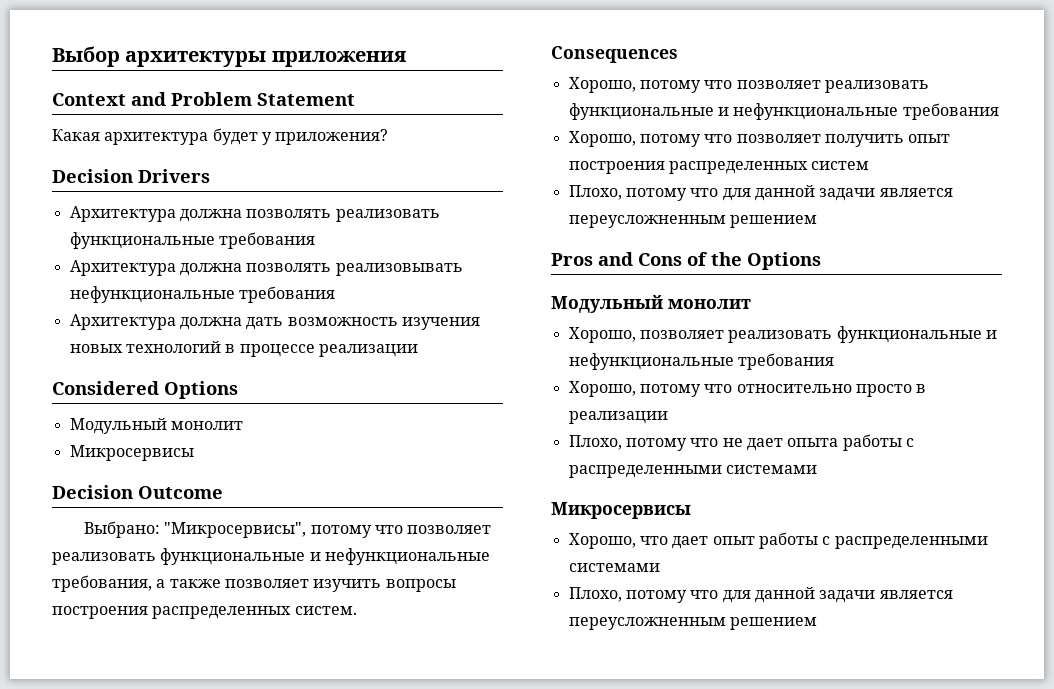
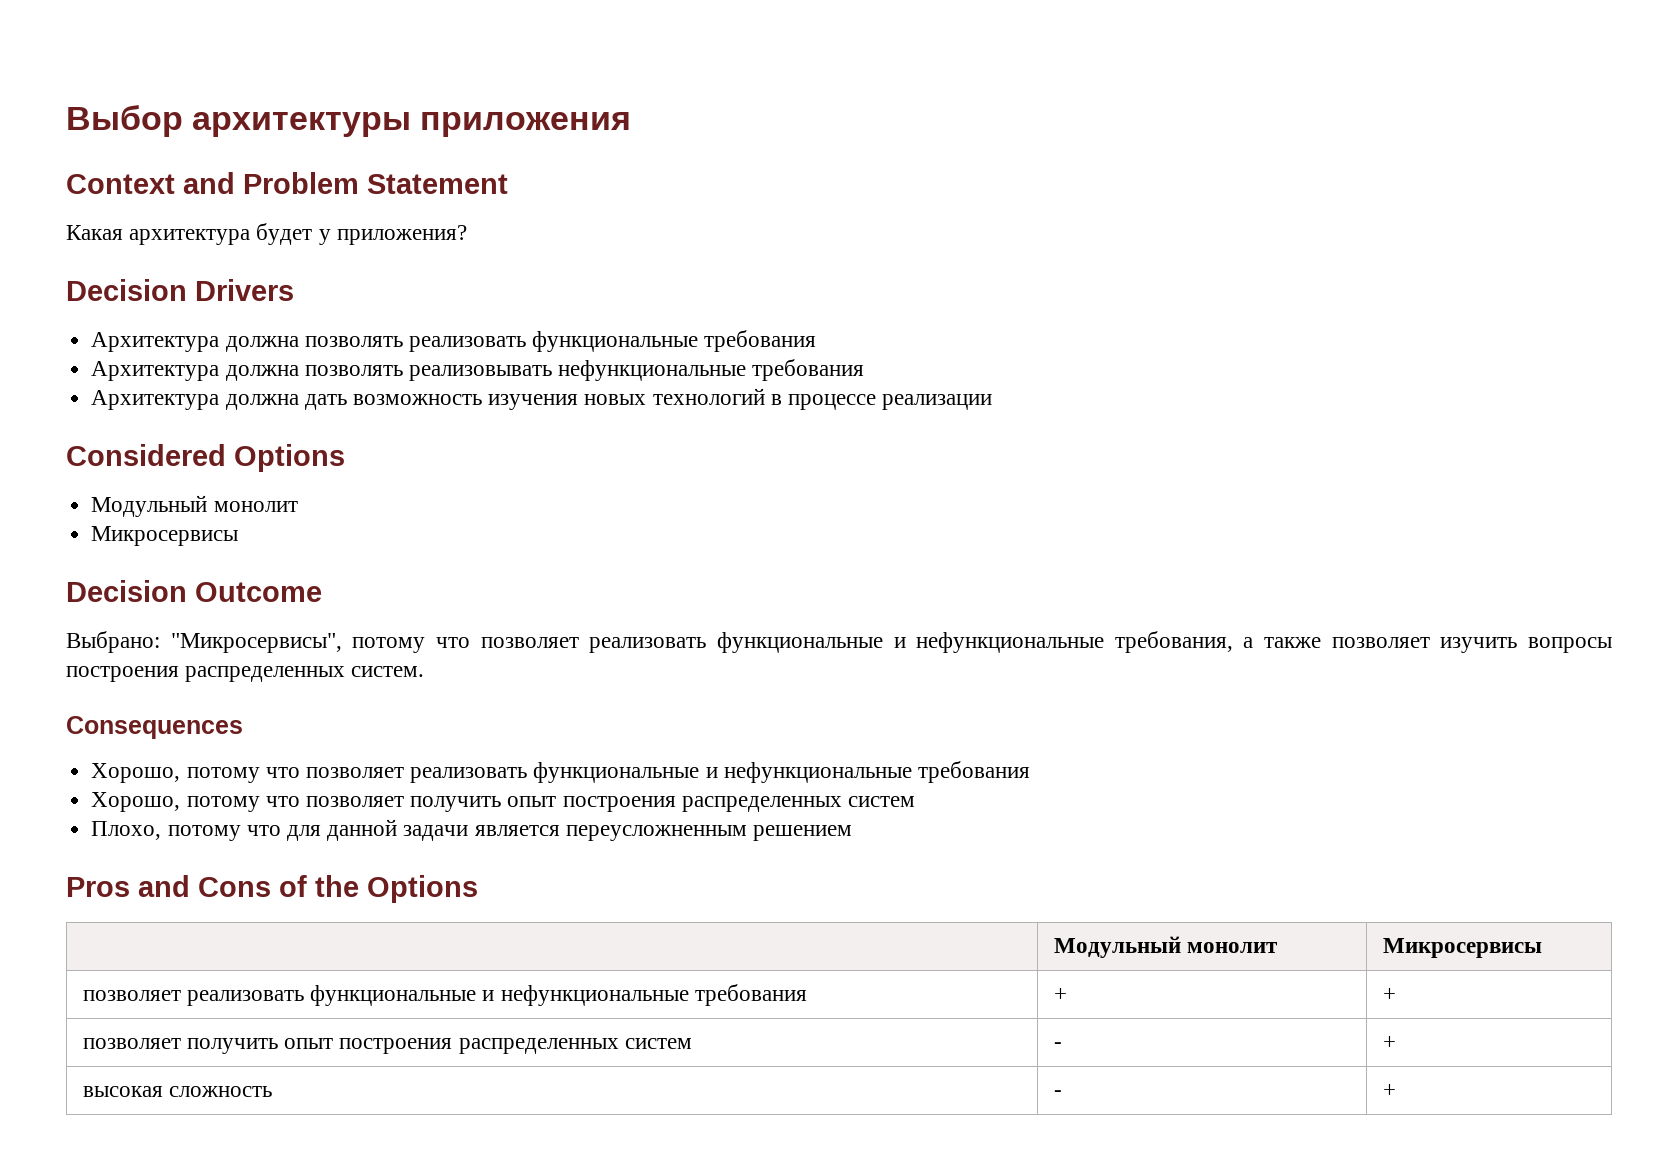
  Pros and Cons of the Options
- Модульный монолит
- Хорошо, позволяет реализовать функциональные и нефункциональные требования
- Хорошо, потому что относительно просто в реализации
- Плохо, потому что не дает опыта работы с распределенными системами
- Микросервисы
- Хорошо, что дает опыт работы с распределенными системами
- Плохо, потому что для данной задачи является переусложненным решением
+ | Модульный монолит | Микросервисы
+ позволяет реализовать функциональные и нефункциональные требования | + | +
+ позволяет получить опыт построения распределенных систем | - | +
+ высокая сложность | - | +

